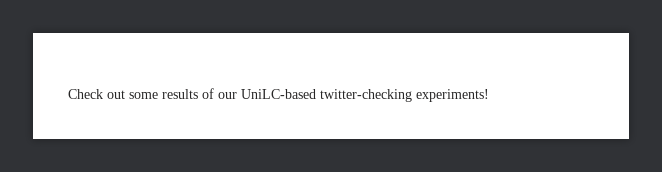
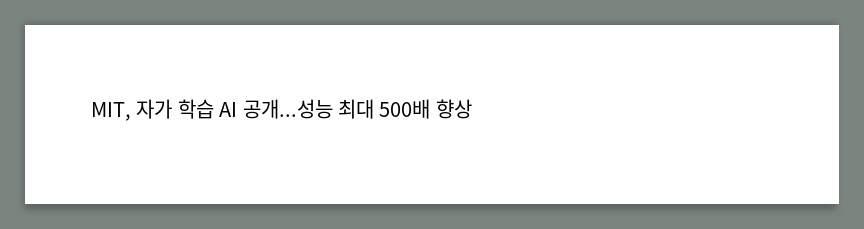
- Check out some results of our UniLC-based twitter-checking experiments!
+ MIT, 자가 학습 AI 공개...성능 최대 500배 향상

